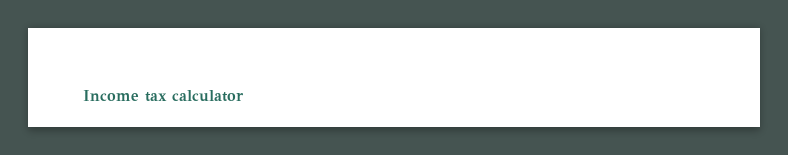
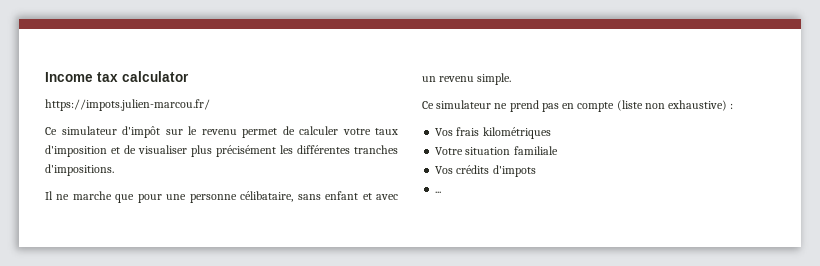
+ https://impots.julien-marcou.fr/
+ Ce simulateur d'impôt sur le revenu permet de calculer votre taux d'imposition et de visualiser plus précisément les différentes tranches d'impositions.
+ Il ne marche que pour une personne célibataire, sans enfant et avec un revenu simple.
+ Ce simulateur ne prend pas en compte (liste non exhaustive) :
+ Vos frais kilométriques
+ Votre situation familiale
+ Vos crédits d'impots
+ ...

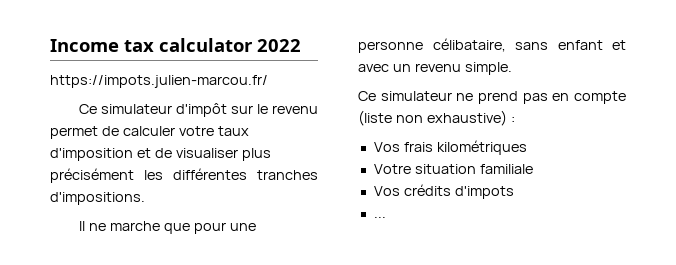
- Income tax calculator
+ Income tax calculator 2022

